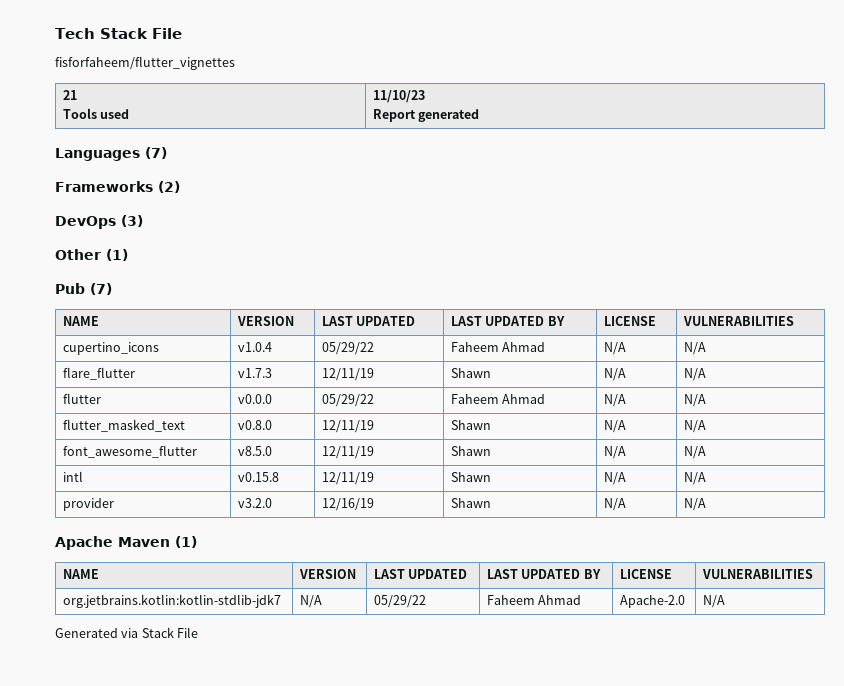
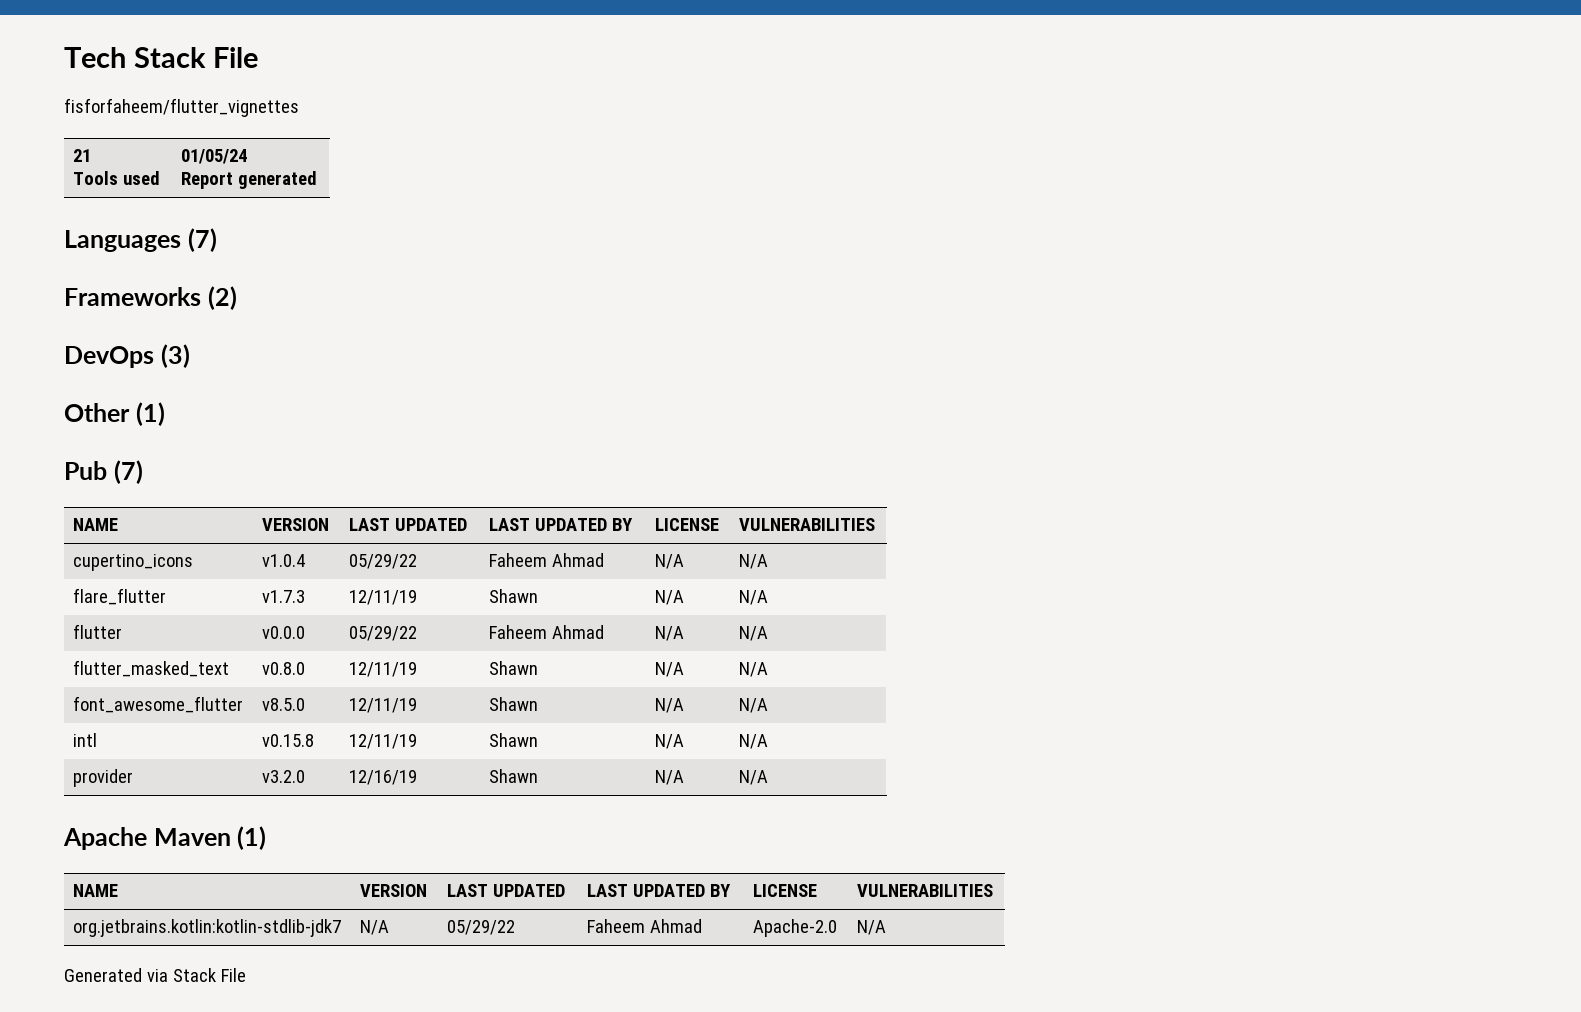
  21
- Tools used | 11/10/23
+ Tools used | 01/05/24

